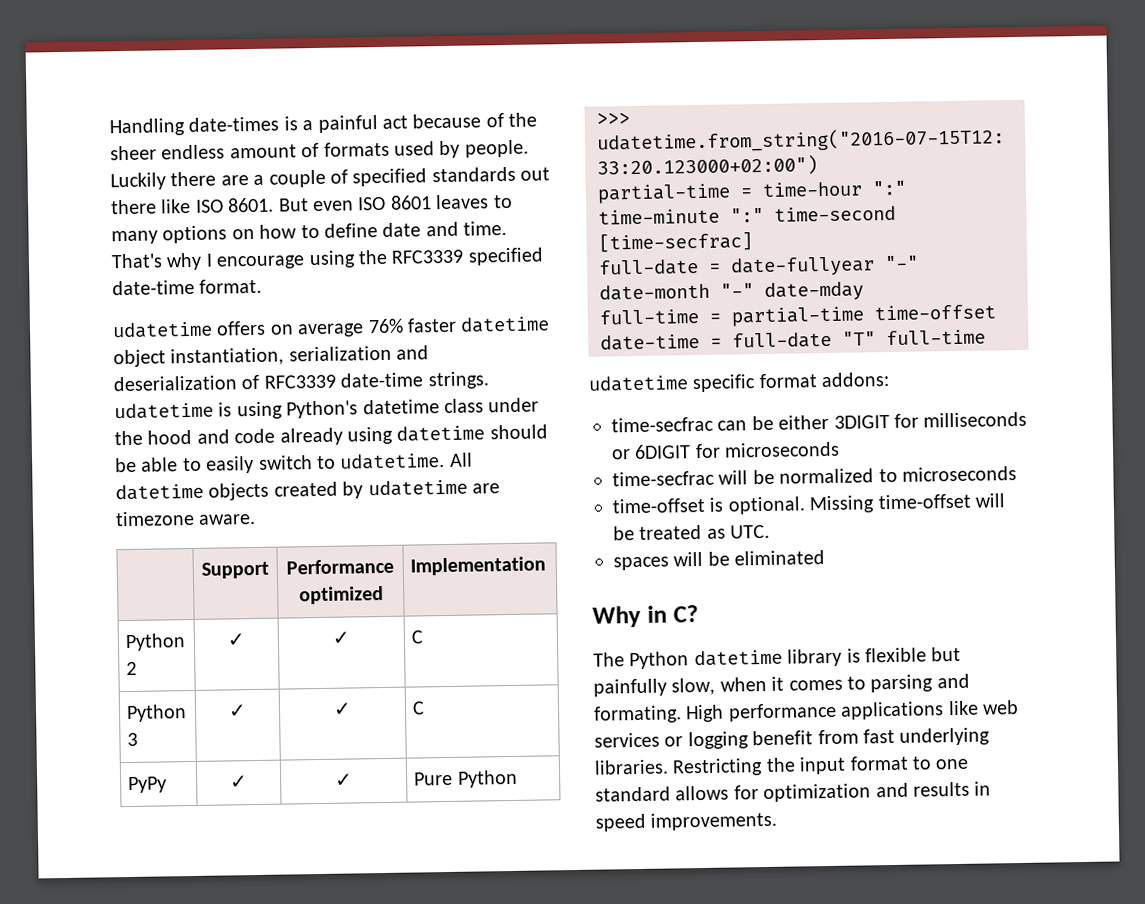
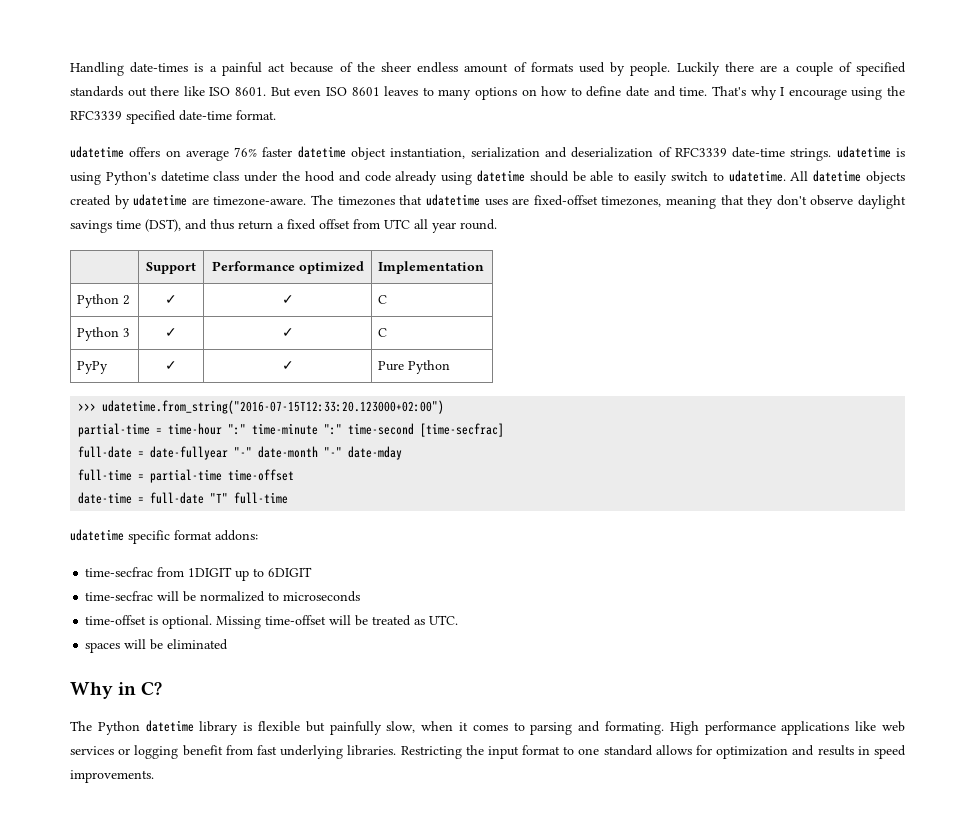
- All datetime objects created by udatetime are timezone aware.
+ All datetime objects created by udatetime are timezone-aware. The timezones that udatetime uses are fixed-offset timezones, meaning that they don't observe daylight savings time (DST), and thus return a fixed offset from UTC all year round.
- time-secfrac can be either 3DIGIT for milliseconds or 6DIGIT for microseconds
+ time-secfrac from 1DIGIT up to 6DIGIT

